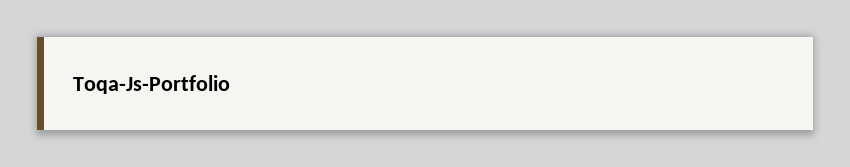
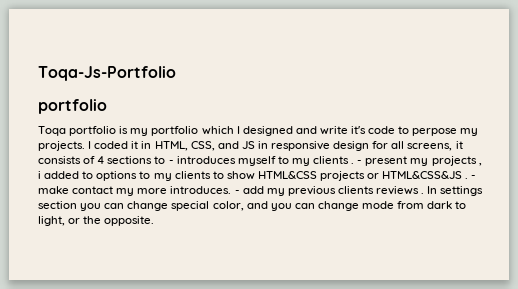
  Toqa-Js-Portfolio
+ portfolio
+ Toqa portfolio is my portfolio which I designed and write it's code to perpose my projects. I coded it in HTML, CSS, and JS in responsive design for all screens, it consists of 4 sections to - introduces myself to my clients . - present my projects , i added to options to my clients to show HTML&CSS projects or HTML&CSS&JS . - make contact my more introduces. - add my previous clients reviews . In settings section you can change special color, and you can change mode from dark to light, or the opposite.

